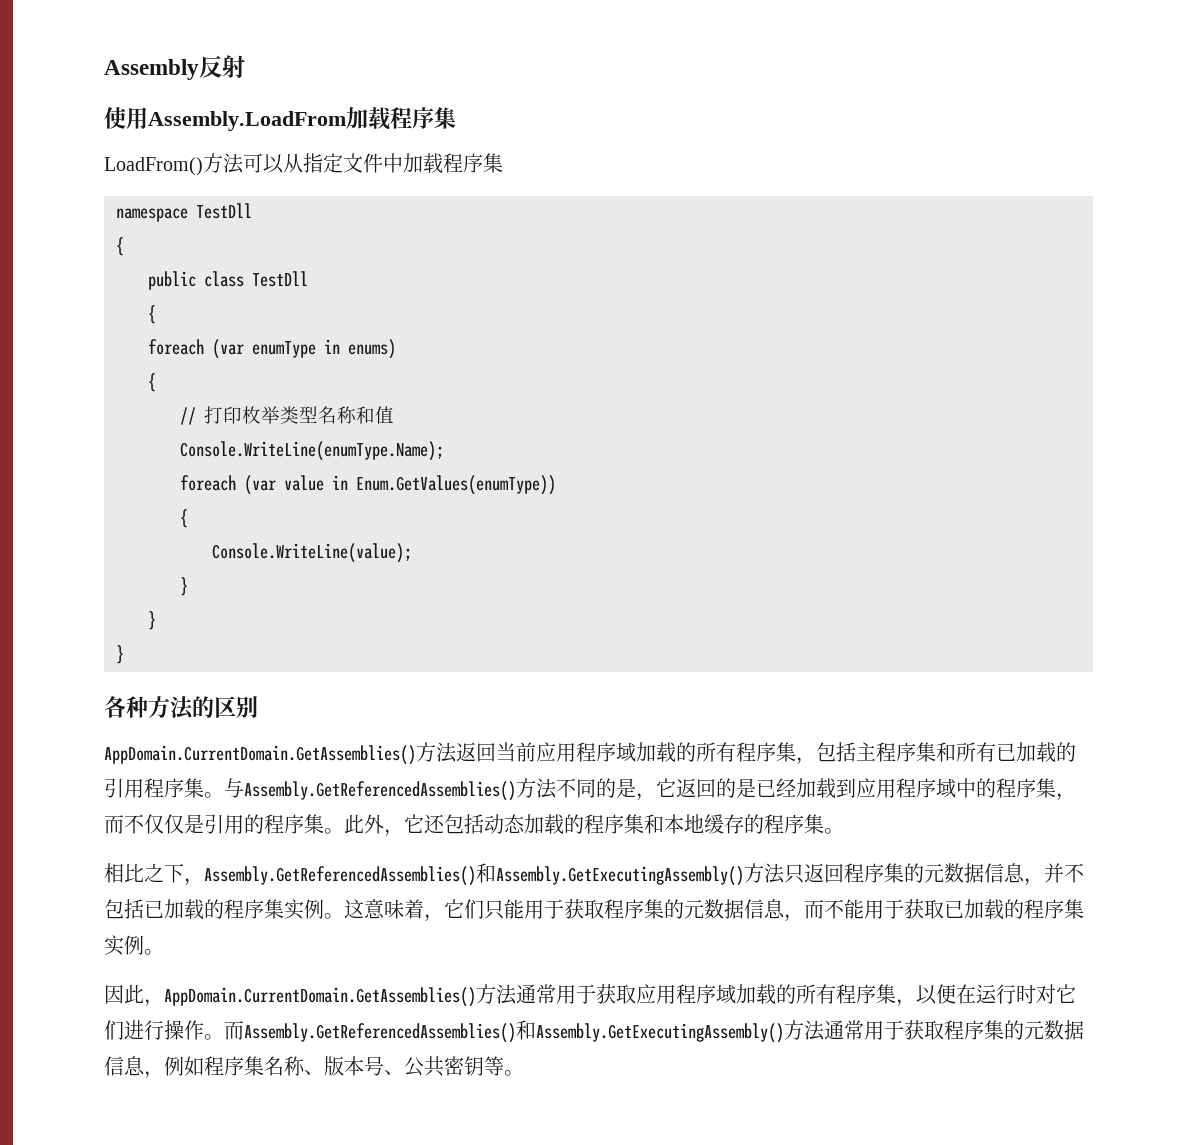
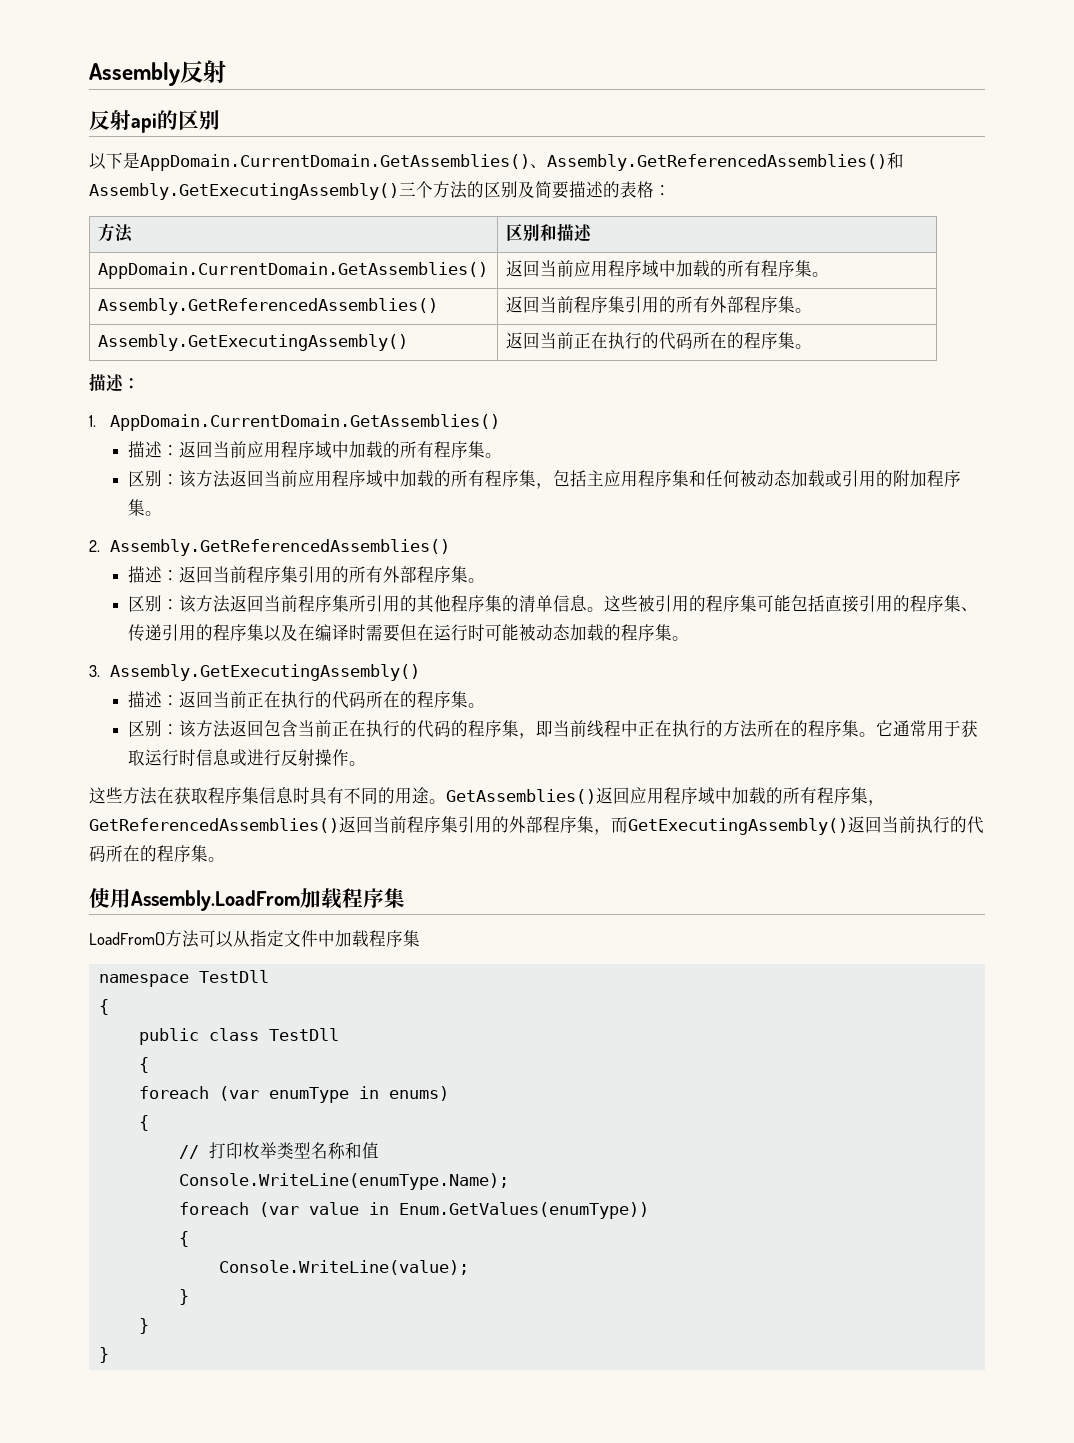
+ 反射api的区别
+ 以下是AppDomain.CurrentDomain.GetAssemblies()、Assembly.GetReferencedAssemblies()和Assembly.GetExecutingAssembly()三个方法的区别及简要描述的表格：
+ 方法 | 区别和描述
+ AppDomain.CurrentDomain.GetAssemblies() | 返回当前应用程序域中加载的所有程序集。
+ Assembly.GetReferencedAssemblies() | 返回当前程序集引用的所有外部程序集。
+ Assembly.GetExecutingAssembly() | 返回当前正在执行的代码所在的程序集。
+ 描述：
+ 1. AppDomain.CurrentDomain.GetAssemblies()
+ 描述：返回当前应用程序域中加载的所有程序集。
+ 区别：该方法返回当前应用程序域中加载的所有程序集，包括主应用程序集和任何被动态加载或引用的附加程序集。
+ 2. Assembly.GetReferencedAssemblies()
+ 描述：返回当前程序集引用的所有外部程序集。
+ 区别：该方法返回当前程序集所引用的其他程序集的清单信息。这些被引用的程序集可能包括直接引用的程序集、传递引用的程序集以及在编译时需要但在运行时可能被动态加载的程序集。
+ 3. Assembly.GetExecutingAssembly()
+ 描述：返回当前正在执行的代码所在的程序集。
+ 区别：该方法返回包含当前正在执行的代码的程序集，即当前线程中正在执行的方法所在的程序集。它通常用于获取运行时信息或进行反射操作。
+ 这些方法在获取程序集信息时具有不同的用途。GetAssemblies()返回应用程序域中加载的所有程序集，GetReferencedAssemblies()返回当前程序集引用的外部程序集，而GetExecutingAssembly()返回当前执行的代码所在的程序集。
- 各种方法的区别
- AppDomain.CurrentDomain.GetAssemblies()方法返回当前应用程序域加载的所有程序集，包括主程序集和所有已加载的引用程序集。与Assembly.GetReferencedAssemblies()方法不同的是，它返回的是已经加载到应用程序域中的程序集，而不仅仅是引用的程序集。此外，它还包括动态加载的程序集和本地缓存的程序集。
- 相比之下，Assembly.GetReferencedAssemblies()和Assembly.GetExecutingAssembly()方法只返回程序集的元数据信息，并不包括已加载的程序集实例。这意味着，它们只能用于获取程序集的元数据信息，而不能用于获取已加载的程序集实例。
- 因此，AppDomain.CurrentDomain.GetAssemblies()方法通常用于获取应用程序域加载的所有程序集，以便在运行时对它们进行操作。而Assembly.GetReferencedAssemblies()和Assembly.GetExecutingAssembly()方法通常用于获取程序集的元数据信息，例如程序集名称、版本号、公共密钥等。

